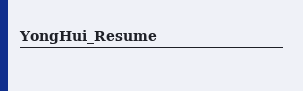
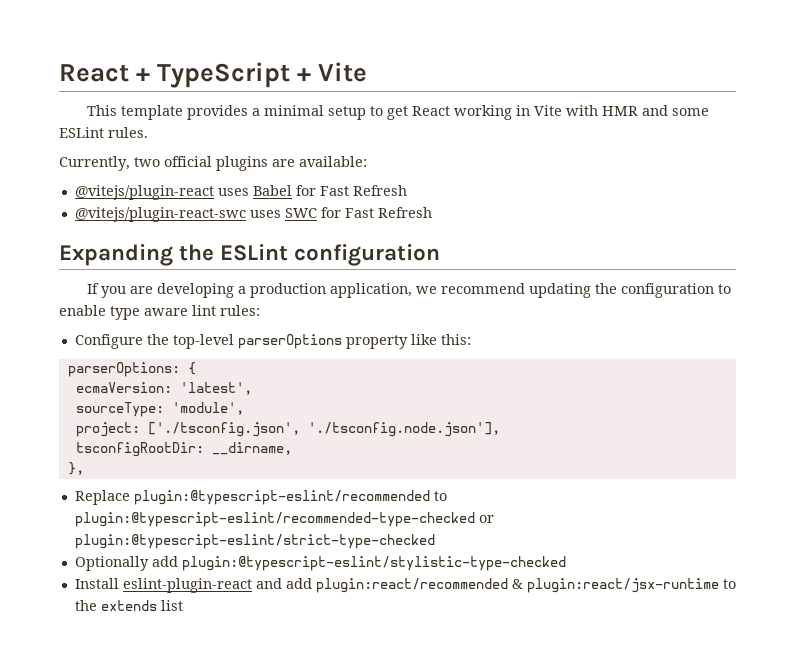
- YongHui_Resume
+ React + TypeScript + Vite
+ This template provides a minimal setup to get React working in Vite with HMR and some ESLint rules.
+ Currently, two official plugins are available:
+ @vitejs/plugin-react uses Babel for Fast Refresh
+ @vitejs/plugin-react-swc uses SWC for Fast Refresh
+ Expanding the ESLint configuration
+ If you are developing a production application, we recommend updating the configuration to enable type aware lint rules:
+ Configure the top-level parserOptions property like this:
+ parserOptions: {
+ ecmaVersion: 'latest',
+ sourceType: 'module',
+ project: ['./tsconfig.json', './tsconfig.node.json'],
+ tsconfigRootDir: __dirname,
+ },
+ Replace plugin:@typescript-eslint/recommended to plugin:@typescript-eslint/recommended-type-checked or plugin:@typescript-eslint/strict-type-checked
+ Optionally add plugin:@typescript-eslint/stylistic-type-checked
+ Install eslint-plugin-react and add plugin:react/recommended & plugin:react/jsx-runtime to the extends list

